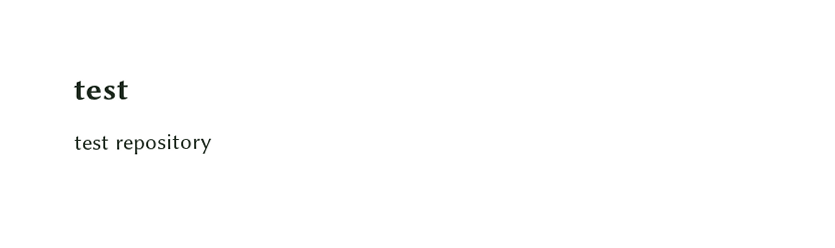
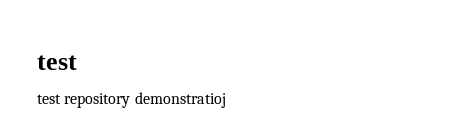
- test repository
+ test repository demonstratioj

